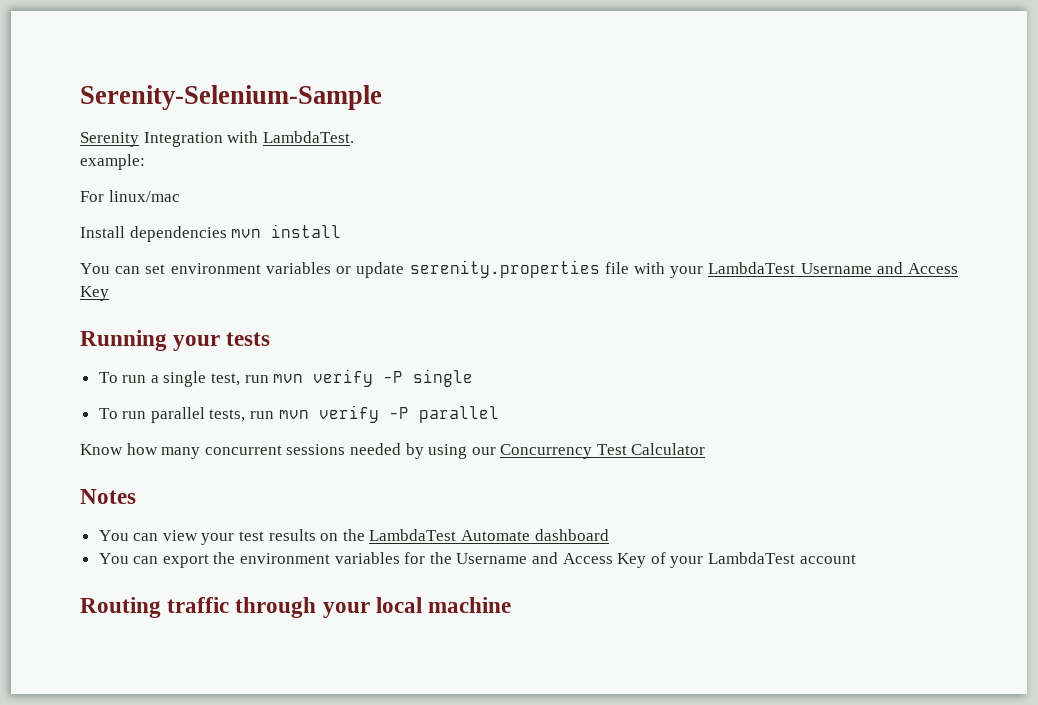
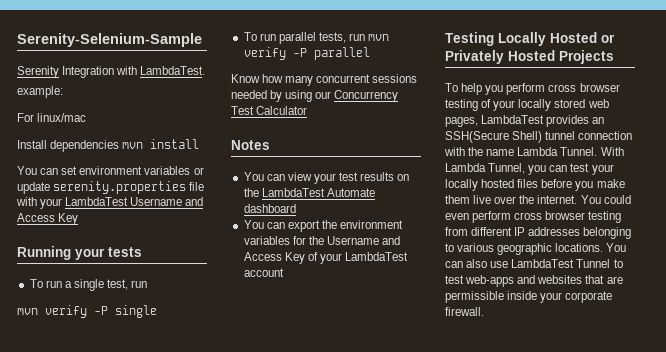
- To run a single test, run mvn verify -P single
+ To run a single test, run
+ mvn verify -P single
- Routing traffic through your local machine
+ Testing Locally Hosted or Privately Hosted Projects
+ To help you perform cross browser testing of your locally stored web pages, LambdaTest provides an SSH(Secure Shell) tunnel connection with the name Lambda Tunnel. With Lambda Tunnel, you can test your locally hosted files before you make them live over the internet. You could even perform cross browser testing from different IP addresses belonging to various geographic locations. You can also use LambdaTest Tunnel to test web-apps and websites that are permissible inside your corporate firewall.

